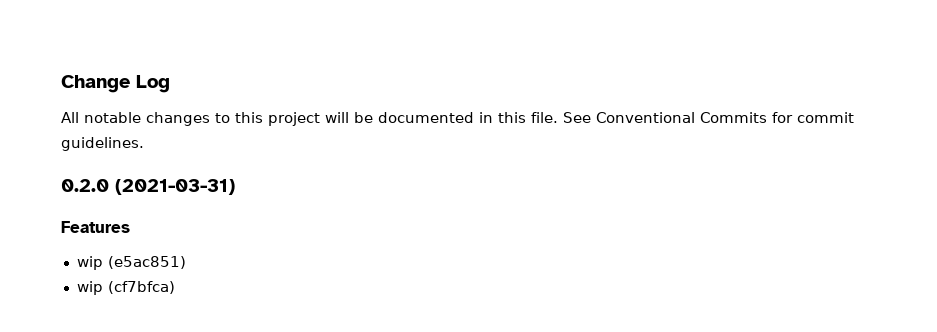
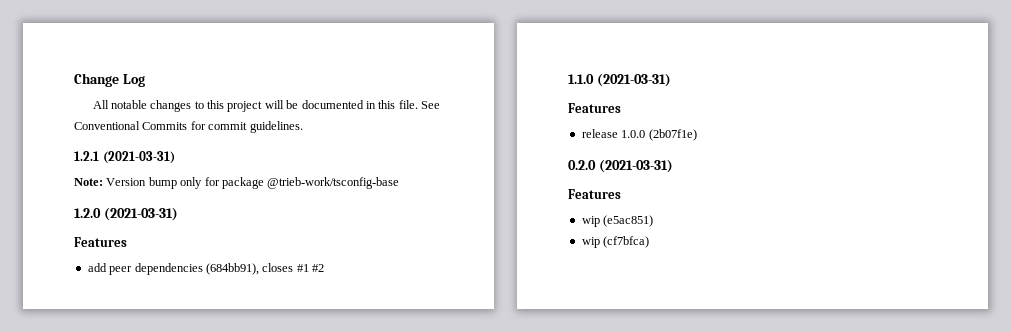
+ 1.2.1 (2021-03-31)
+ Note: Version bump only for package @trieb-work/tsconfig-base
+ 1.2.0 (2021-03-31)
+ Features
+ add peer dependencies (684bb91), closes #1 #2
+ 1.1.0 (2021-03-31)
+ Features
+ release 1.0.0 (2b07f1e)

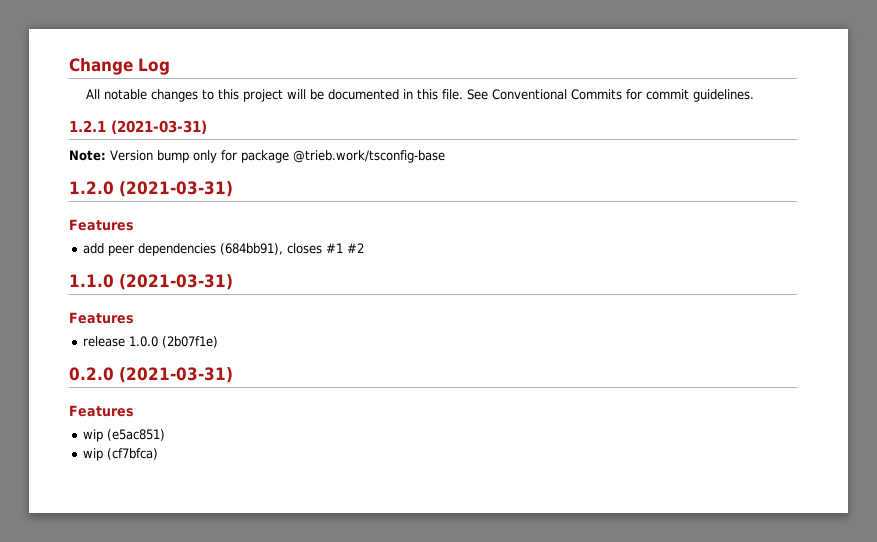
- Note: Version bump only for package @trieb-work/tsconfig-base
+ Note: Version bump only for package @trieb.work/tsconfig-base

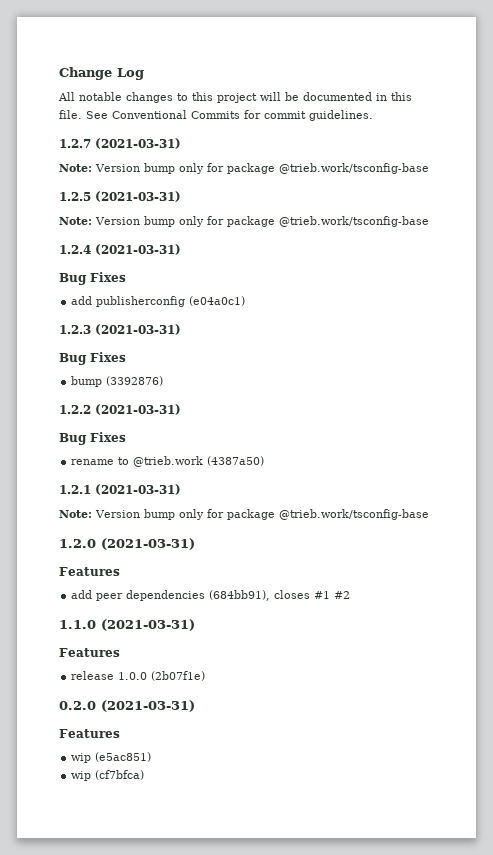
+ 1.2.7 (2021-03-31)
+ Note: Version bump only for package @trieb.work/tsconfig-base
+ 1.2.5 (2021-03-31)
+ Note: Version bump only for package @trieb.work/tsconfig-base
+ 1.2.4 (2021-03-31)
+ Bug Fixes
+ add publisherconfig (e04a0c1)
+ 1.2.3 (2021-03-31)
+ Bug Fixes
+ bump (3392876)
+ 1.2.2 (2021-03-31)
+ Bug Fixes
+ rename to @trieb.work (4387a50)

